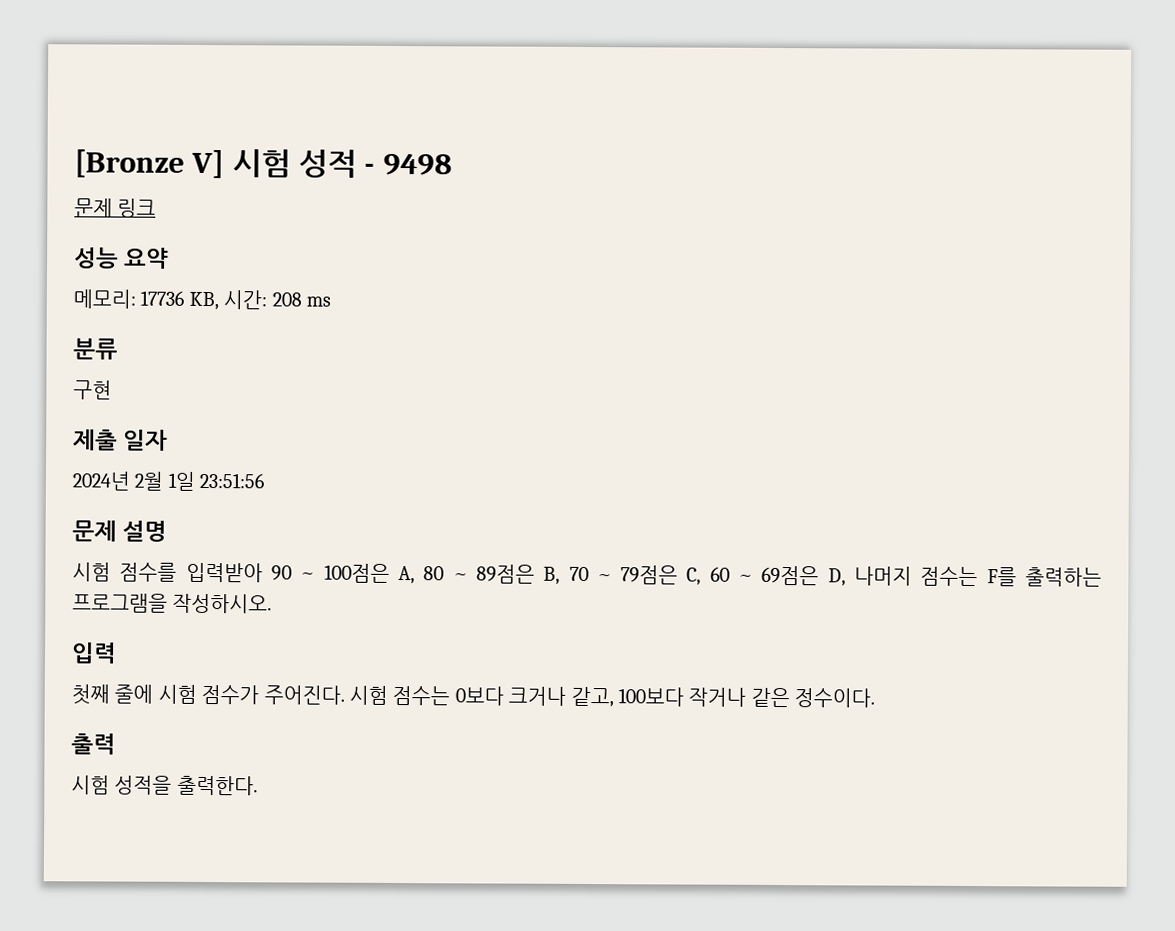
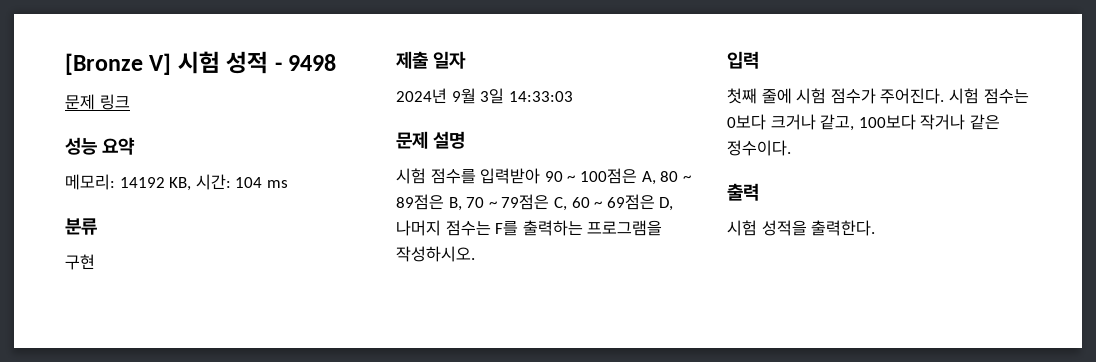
- 메모리: 17736 KB, 시간: 208 ms
+ 메모리: 14192 KB, 시간: 104 ms
- 2024년 2월 1일 23:51:56
+ 2024년 9월 3일 14:33:03

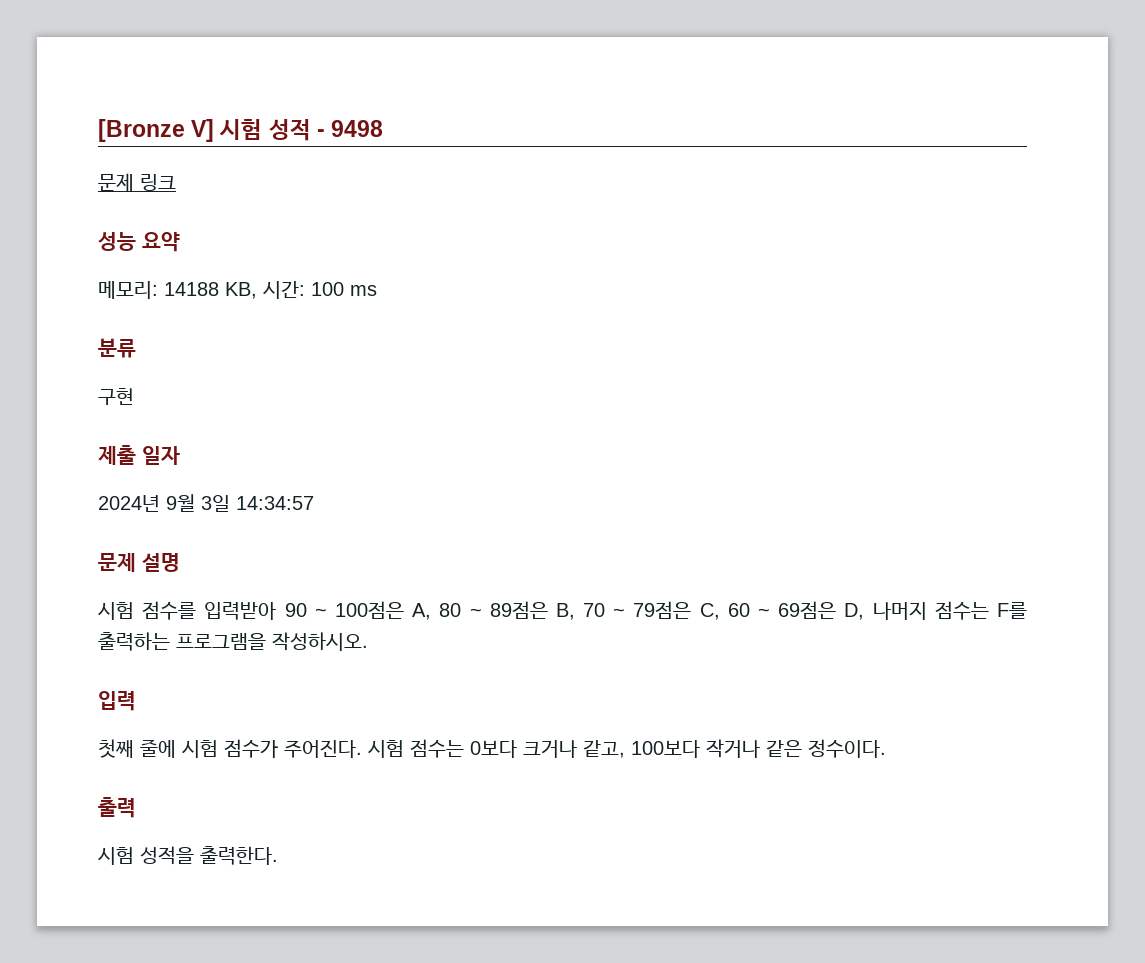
- 메모리: 14192 KB, 시간: 104 ms
+ 메모리: 14188 KB, 시간: 100 ms
- 2024년 9월 3일 14:33:03
+ 2024년 9월 3일 14:34:57

